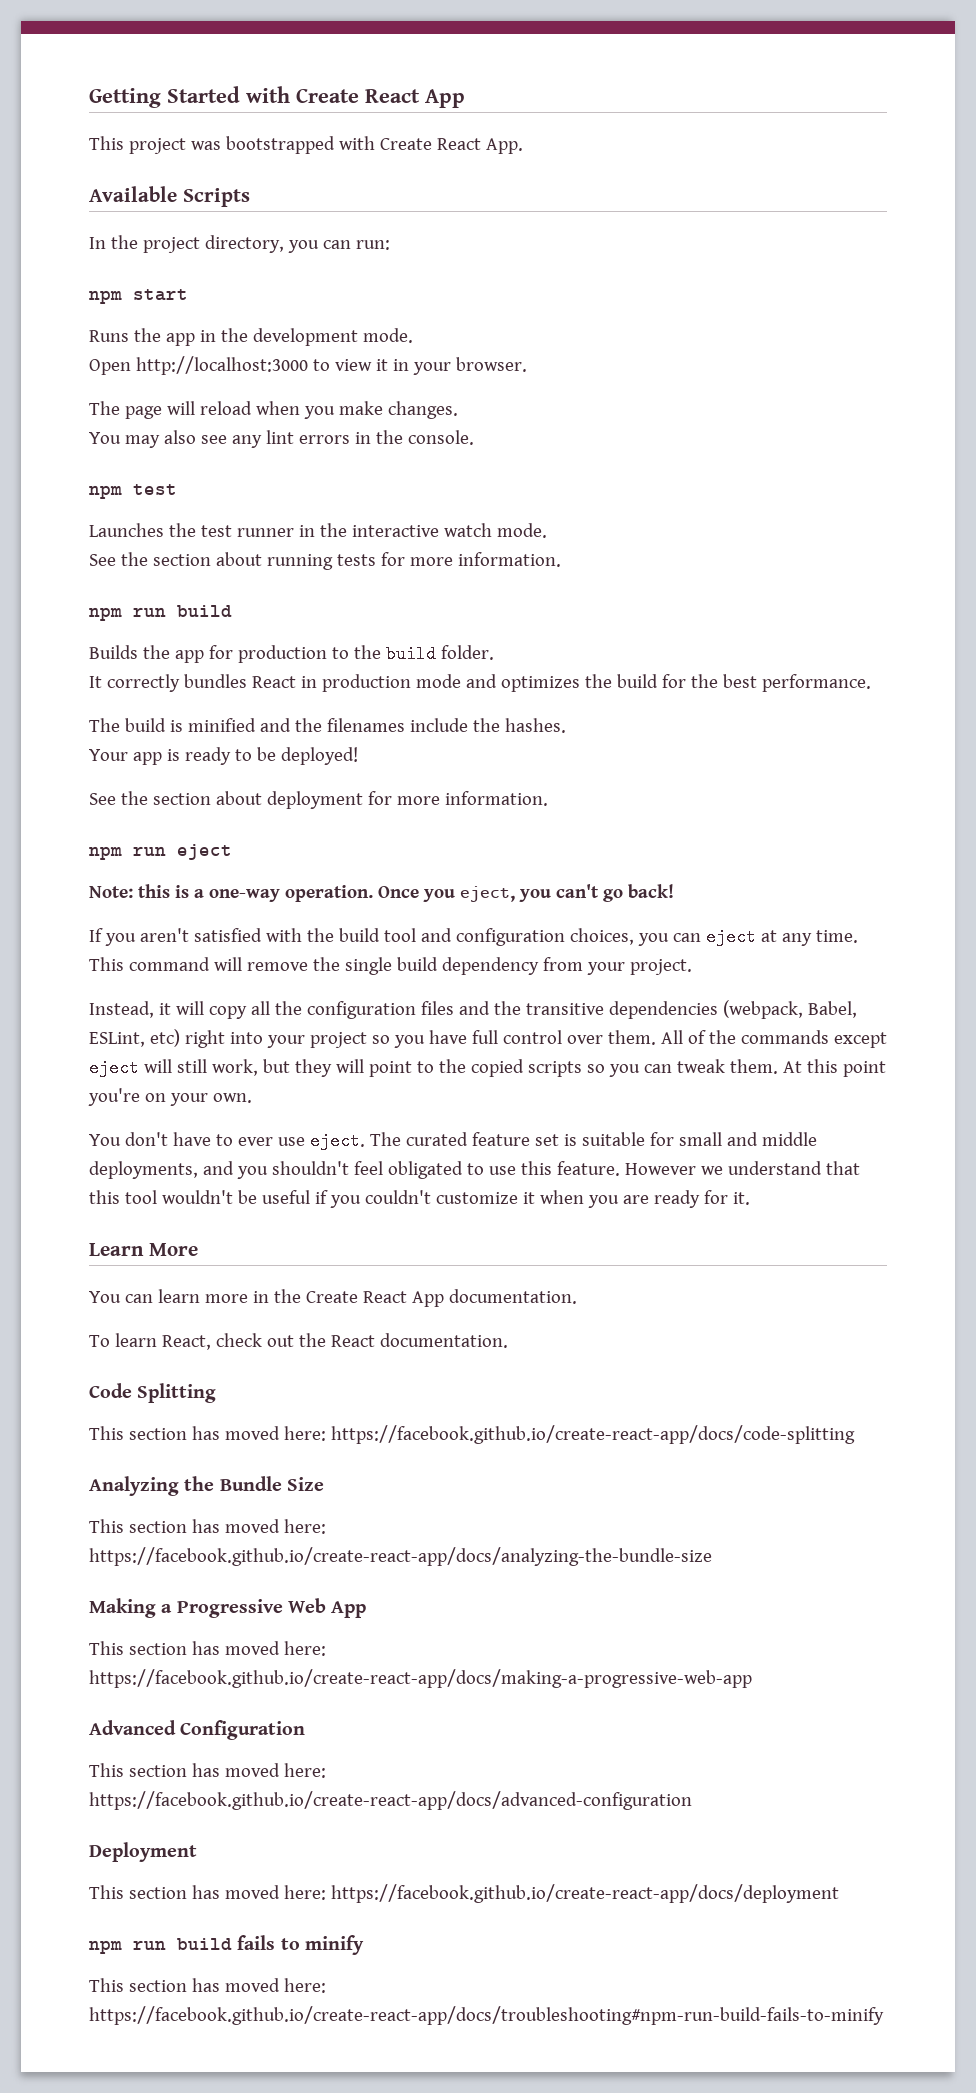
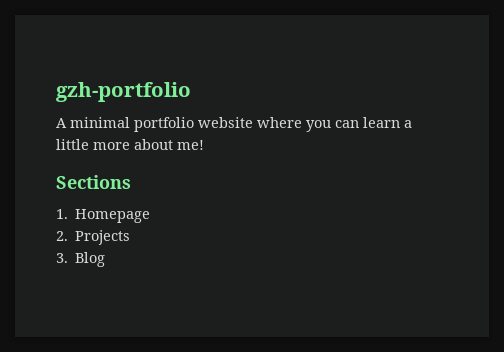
- Getting Started with Create React App
- This project was bootstrapped with Create React App.
- Available Scripts
- In the project directory, you can run:
- npm start
- Runs the app in the development mode.
- Open http://localhost:3000 to view it in your browser.
- The page will reload when you make changes.
- You may also see any lint errors in the console.
- npm test
- Launches the test runner in the interactive watch mode.
- See the section about running tests for more information.
- npm run build
- Builds the app for production to the build folder.
- It correctly bundles React in production mode and optimizes the build for the best performance.
- The build is minified and the filenames include the hashes.
- Your app is ready to be deployed!
- See the section about deployment for more information.
- npm run eject
- Note: this is a one-way operation. Once you eject, you can't go back!
- If you aren't satisfied with the build tool and configuration choices, you can eject at any time. This command will remove the single build dependency from your project.
- Instead, it will copy all the configuration files and the transitive dependencies (webpack, Babel, ESLint, etc) right into your project so you have full control over them. All of the commands except eject will still work, but they will point to the copied scripts so you can tweak them. At this point you're on your own.
- You don't have to ever use eject. The curated feature set is suitable for small and middle deployments, and you shouldn't feel obligated to use this feature. However we understand that this tool wouldn't be useful if you couldn't customize it when you are ready for it.
- Learn More
- You can learn more in the Create React App documentation.
- To learn React, check out the React documentation.
- Code Splitting
- This section has moved here: https://facebook.github.io/create-react-app/docs/code-splitting
- Analyzing the Bundle Size
- This section has moved here: https://facebook.github.io/create-react-app/docs/analyzing-the-bundle-size
- Making a Progressive Web App
- This section has moved here: https://facebook.github.io/create-react-app/docs/making-a-progressive-web-app
- Advanced Configuration
- This section has moved here: https://facebook.github.io/create-react-app/docs/advanced-configuration
- Deployment
- This section has moved here: https://facebook.github.io/create-react-app/docs/deployment
- npm run build fails to minify
- This section has moved here: https://facebook.github.io/create-react-app/docs/troubleshooting#npm-run-build-fails-to-minify
+ gzh-portfolio
+ A minimal portfolio website where you can learn a little more about me!
+ Sections
+ 1. Homepage
+ 2. Projects
+ 3. Blog

